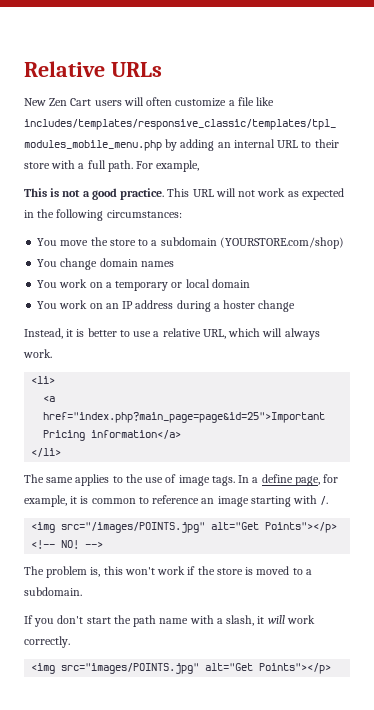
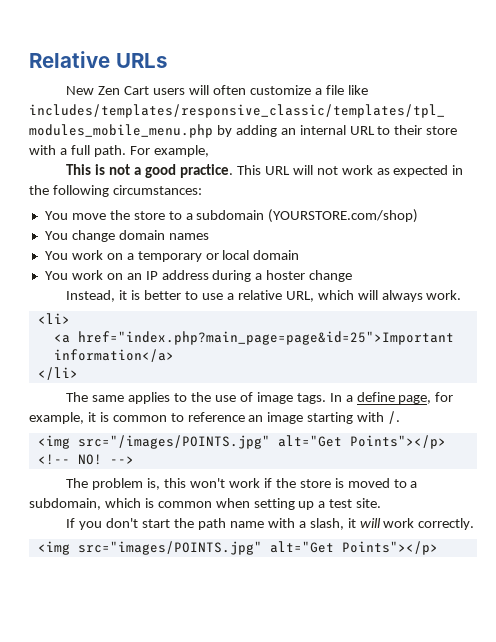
- <a href="index.php?main_page=page&id=25">Important Pricing information</a>
+ <a href="index.php?main_page=page&id=25">Important information</a>
- The problem is, this won't work if the store is moved to a subdomain.
+ The problem is, this won't work if the store is moved to a subdomain, which is common when setting up a test site.

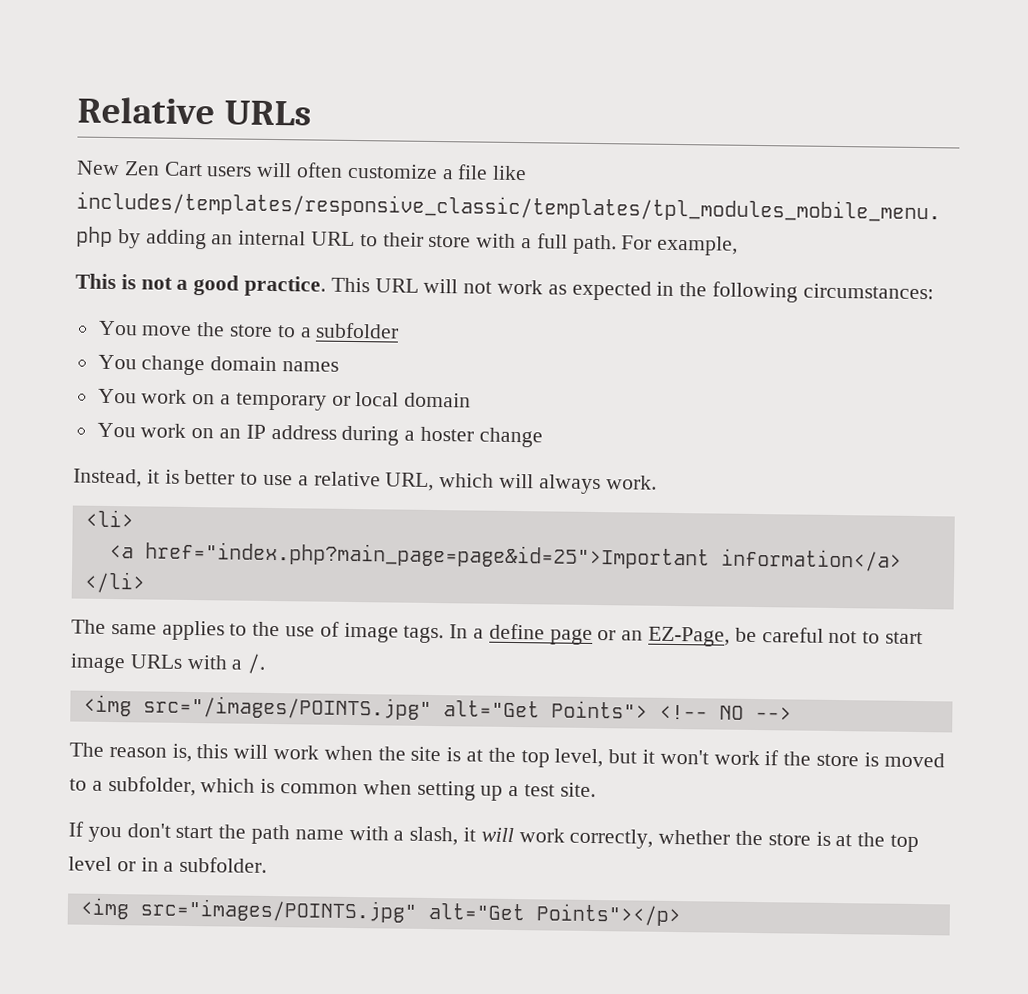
- You move the store to a subdomain (YOURSTORE.com/shop)
+ You move the store to a subfolder
- In a define page, for example, it is common to reference an image starting with /.
+ In a define page or an EZ-Page, be careful not to start image URLs with a /.
- <img src="/images/POINTS.jpg" alt="Get Points"></p> <!-- NO! -->
+ <img src="/images/POINTS.jpg" alt="Get Points"> <!-- NO -->
- The problem is, this won't work if the store is moved to a subdomain, which is common when setting up a test site.
+ The reason is, this will work when the site is at the top level, but it won't work if the store is moved to a subfolder, which is common when setting up a test site.
- If you don't start the path name with a slash, it will work correctly.
+ If you don't start the path name with a slash, it will work correctly, whether the store is at the top level or in a subfolder.

